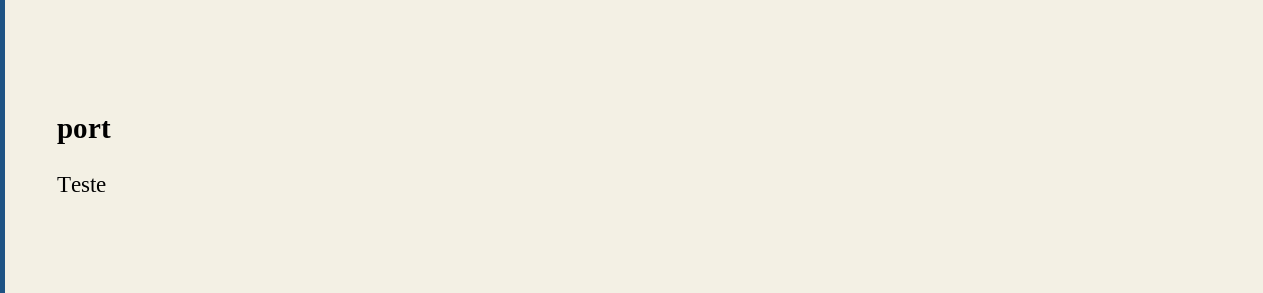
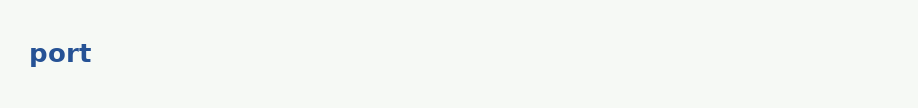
- Teste

